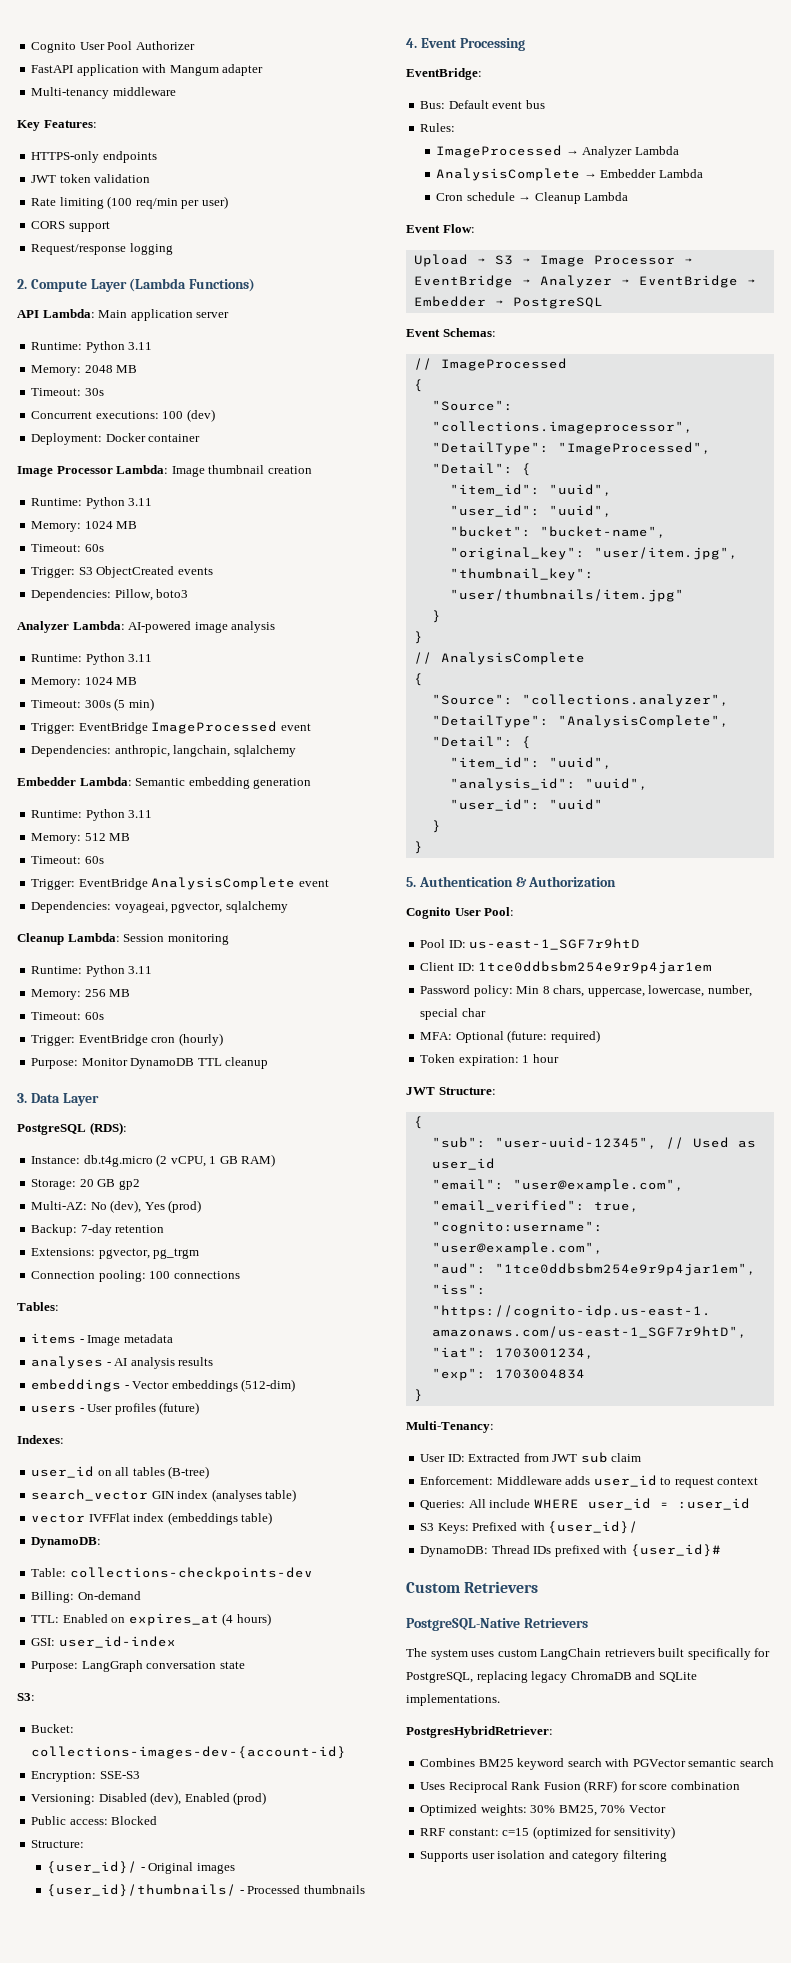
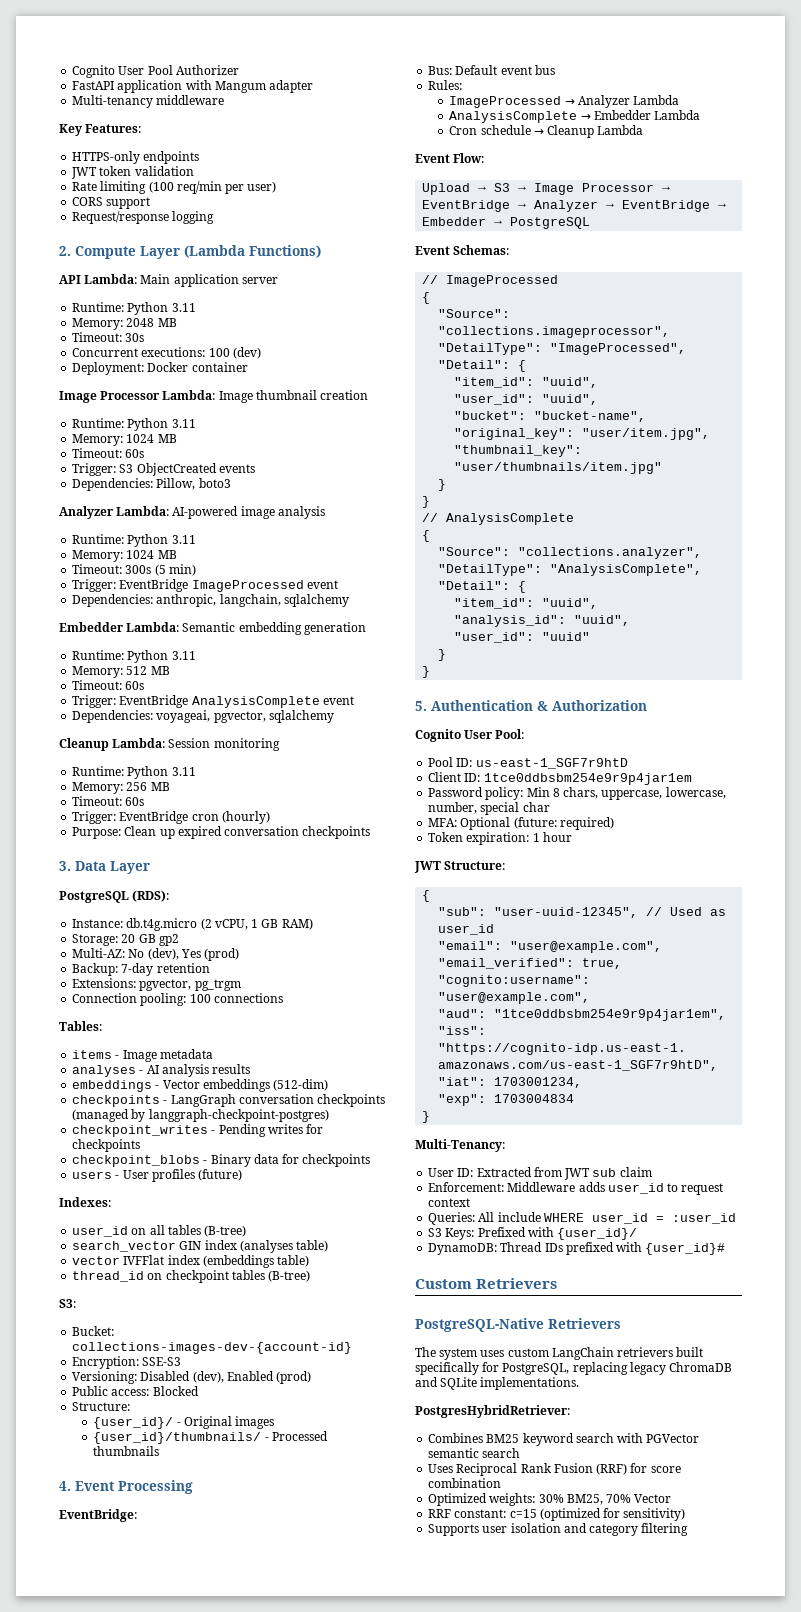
- Purpose: Monitor DynamoDB TTL cleanup
+ Purpose: Clean up expired conversation checkpoints
+ checkpoints - LangGraph conversation checkpoints (managed by langgraph-checkpoint-postgres)
+ checkpoint_writes - Pending writes for checkpoints
+ checkpoint_blobs - Binary data for checkpoints
  vector IVFFlat index (embeddings table)
- DynamoDB:
- Table: collections-checkpoints-dev
- Billing: On-demand
- TTL: Enabled on expires_at (4 hours)
- GSI: user_id-index
- Purpose: LangGraph conversation state
+ thread_id on checkpoint tables (B-tree)

